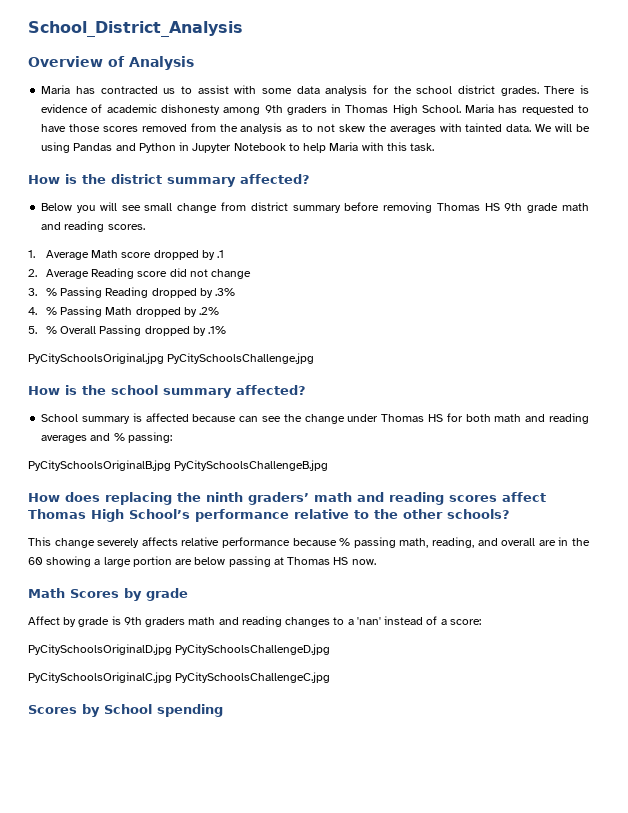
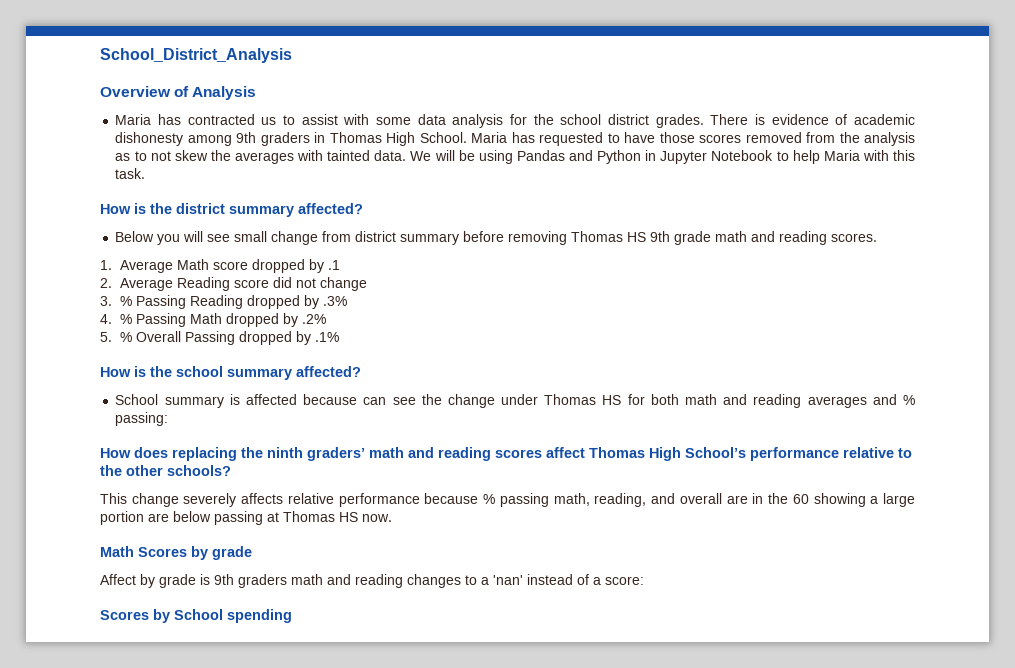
- PyCitySchoolsOriginal.jpg PyCitySchoolsChallenge.jpg
- PyCitySchoolsOriginalB.jpg PyCitySchoolsChallengeB.jpg
- PyCitySchoolsOriginalD.jpg PyCitySchoolsChallengeD.jpg
- PyCitySchoolsOriginalC.jpg PyCitySchoolsChallengeC.jpg

